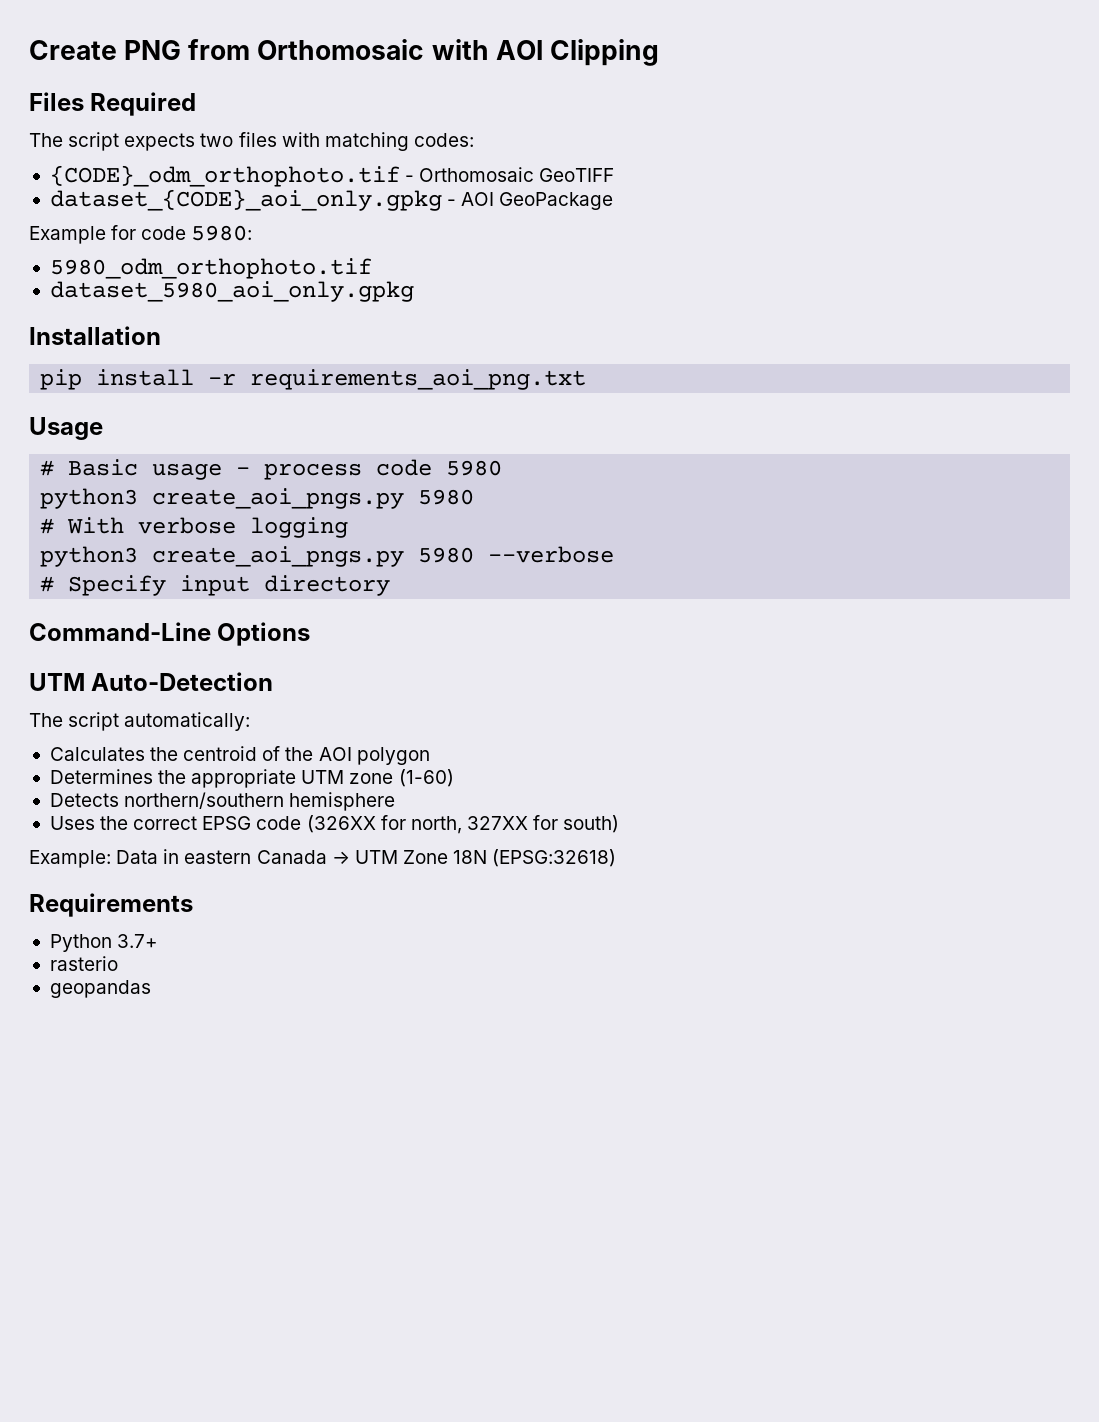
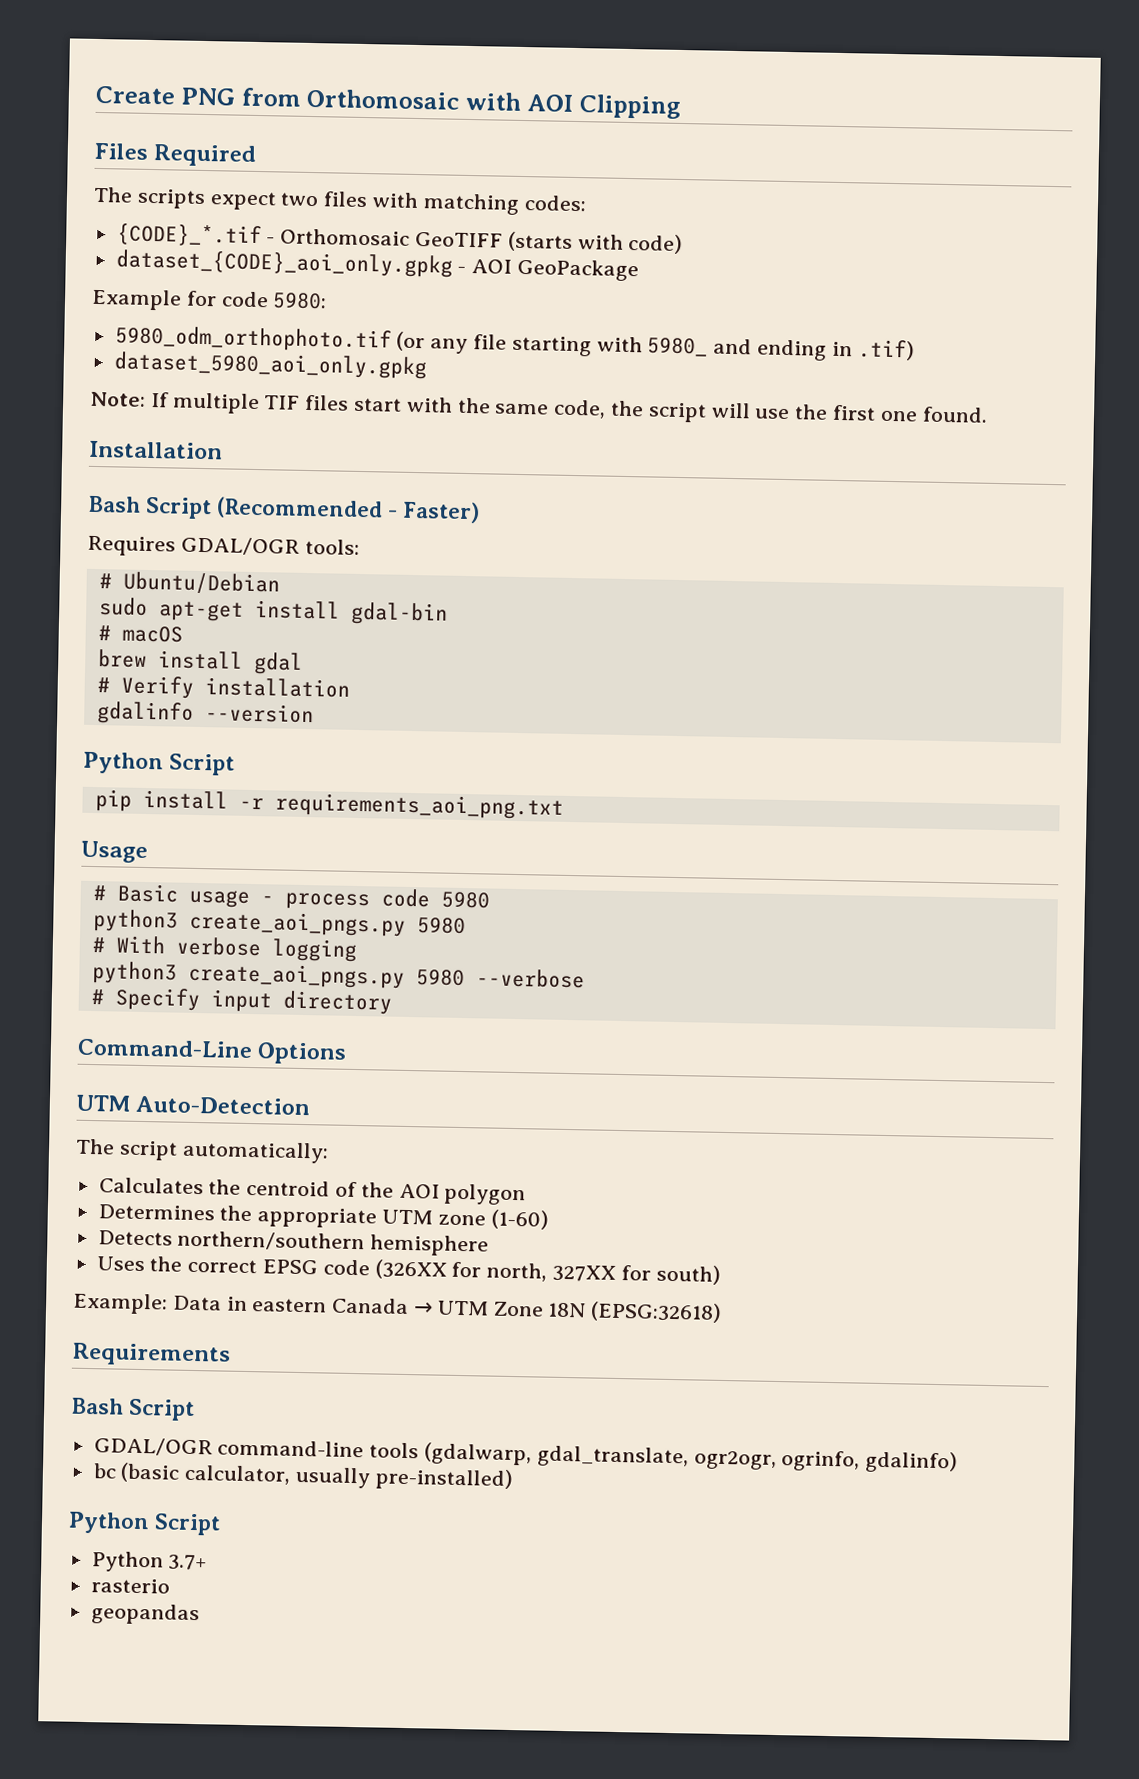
- The script expects two files with matching codes:
+ The scripts expect two files with matching codes:
- {CODE}_odm_orthophoto.tif - Orthomosaic GeoTIFF
+ {CODE}_*.tif - Orthomosaic GeoTIFF (starts with code)
- 5980_odm_orthophoto.tif
+ 5980_odm_orthophoto.tif (or any file starting with 5980_ and ending in .tif)
  dataset_5980_aoi_only.gpkg
+ Note: If multiple TIF files start with the same code, the script will use the first one found.
  Installation
+ Bash Script (Recommended - Faster)
+ Requires GDAL/OGR tools:
+ # Ubuntu/Debian
+ sudo apt-get install gdal-bin
+ # macOS
+ brew install gdal
+ # Verify installation
+ gdalinfo --version
+ Python Script
  Requirements
+ Bash Script
+ GDAL/OGR command-line tools (gdalwarp, gdal_translate, ogr2ogr, ogrinfo, gdalinfo)
+ bc (basic calculator, usually pre-installed)
+ Python Script

